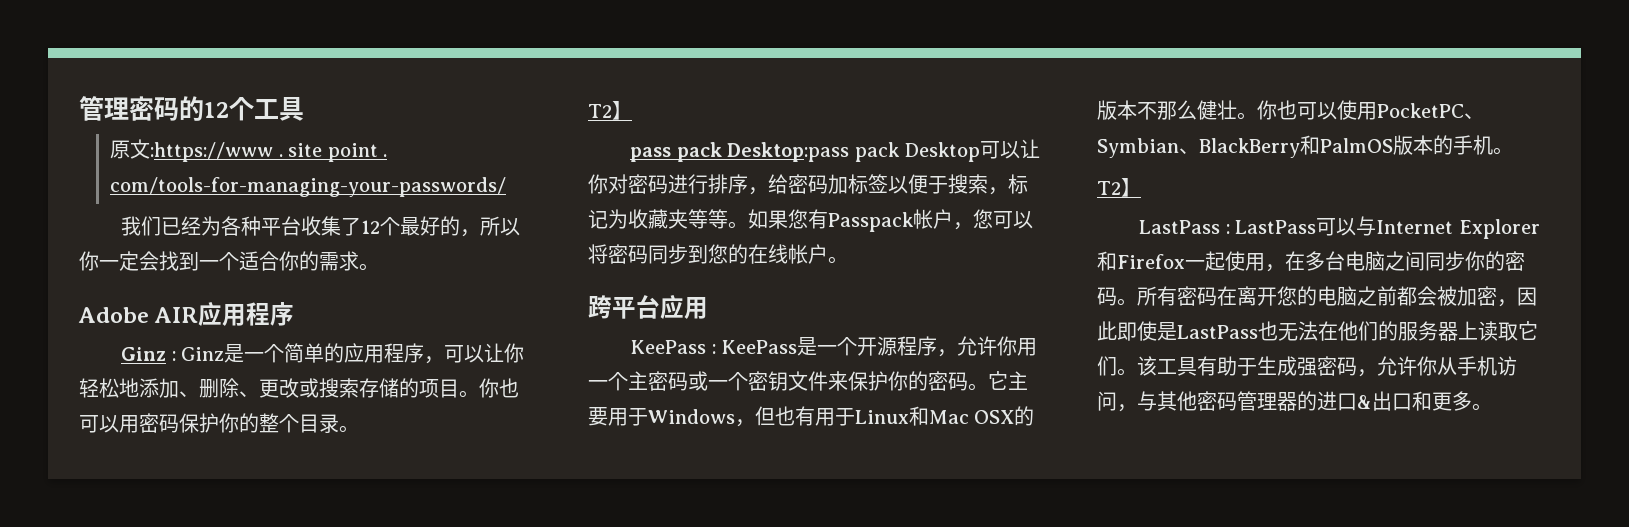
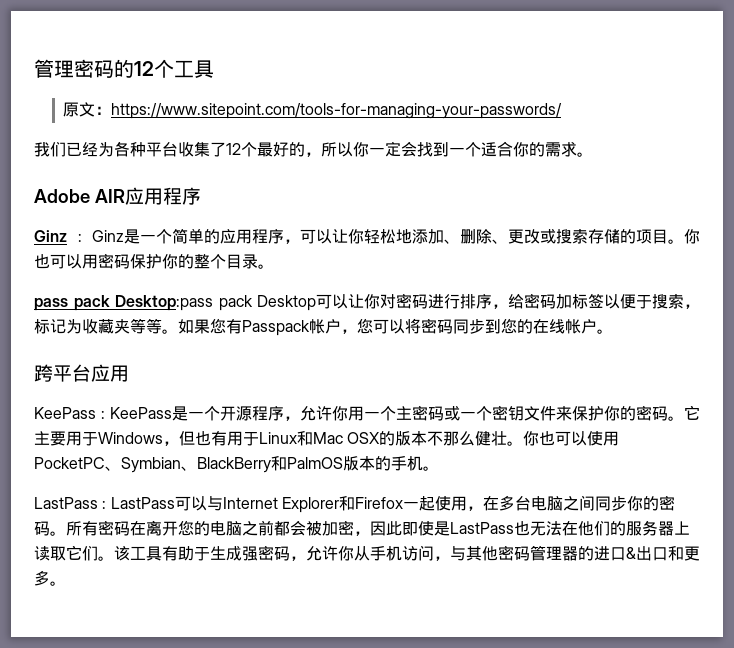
- 原文:https://www . site point . com/tools-for-managing-your-passwords/
+ 原文：https://www.sitepoint.com/tools-for-managing-your-passwords/
  你也可以用密码保护你的整个目录。
- T2】
  你也可以使用PocketPC、Symbian、BlackBerry和PalmOS版本的手机。
- T2】

